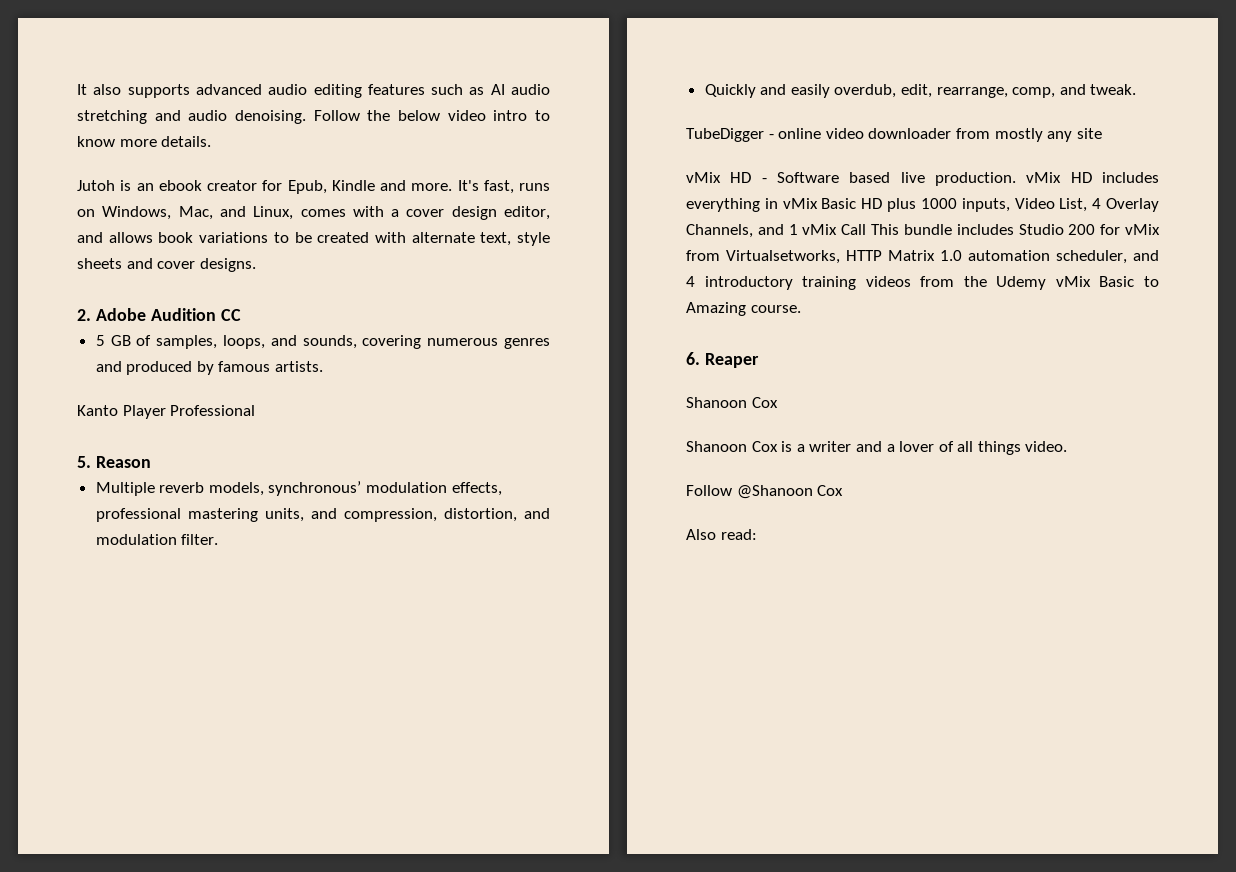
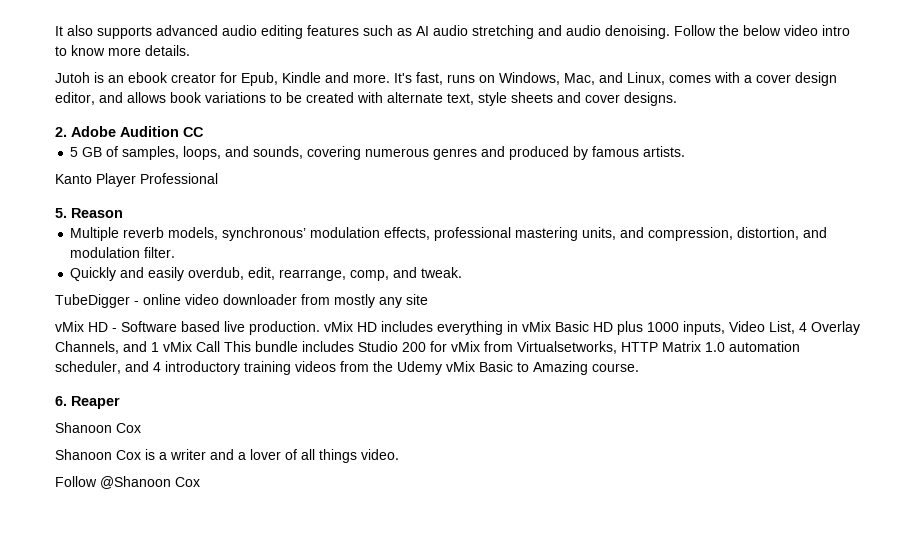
- Also read:

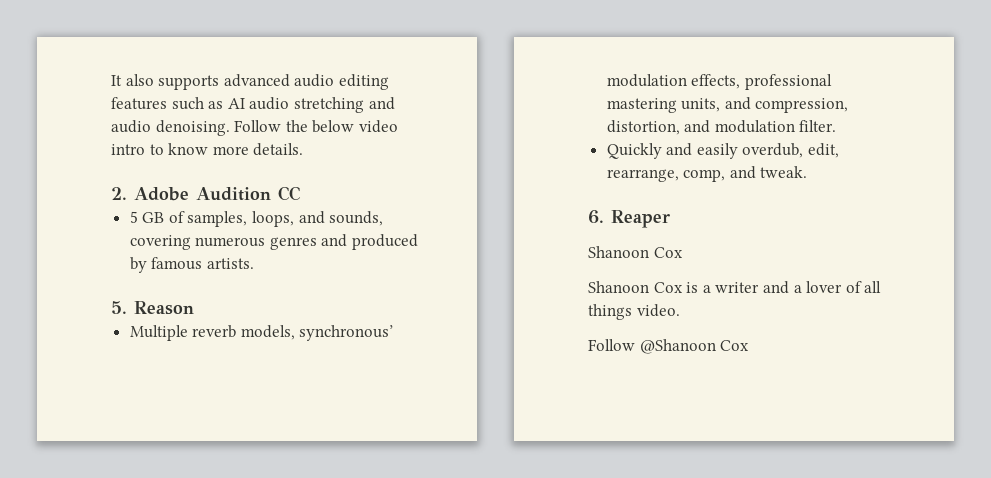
- Jutoh is an ebook creator for Epub, Kindle and more. It's fast, runs on Windows, Mac, and Linux, comes with a cover design editor, and allows book variations to be created with alternate text, style sheets and cover designs.
- Kanto Player Professional
- TubeDigger - online video downloader from mostly any site
- vMix HD - Software based live production. vMix HD includes everything in vMix Basic HD plus 1000 inputs, Video List, 4 Overlay Channels, and 1 vMix Call This bundle includes Studio 200 for vMix from Virtualsetworks, HTTP Matrix 1.0 automation scheduler, and 4 introductory training videos from the Udemy vMix Basic to Amazing course.

